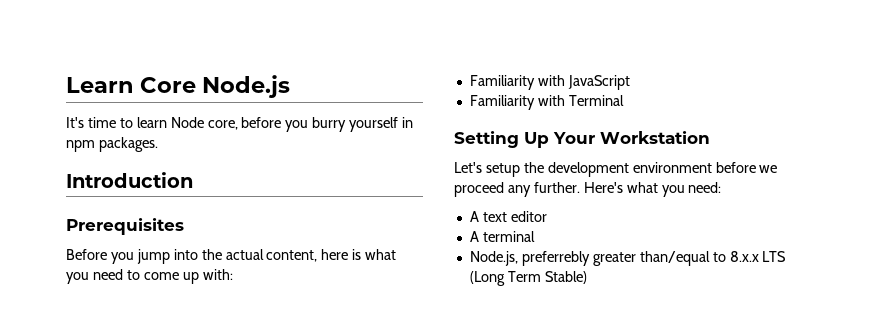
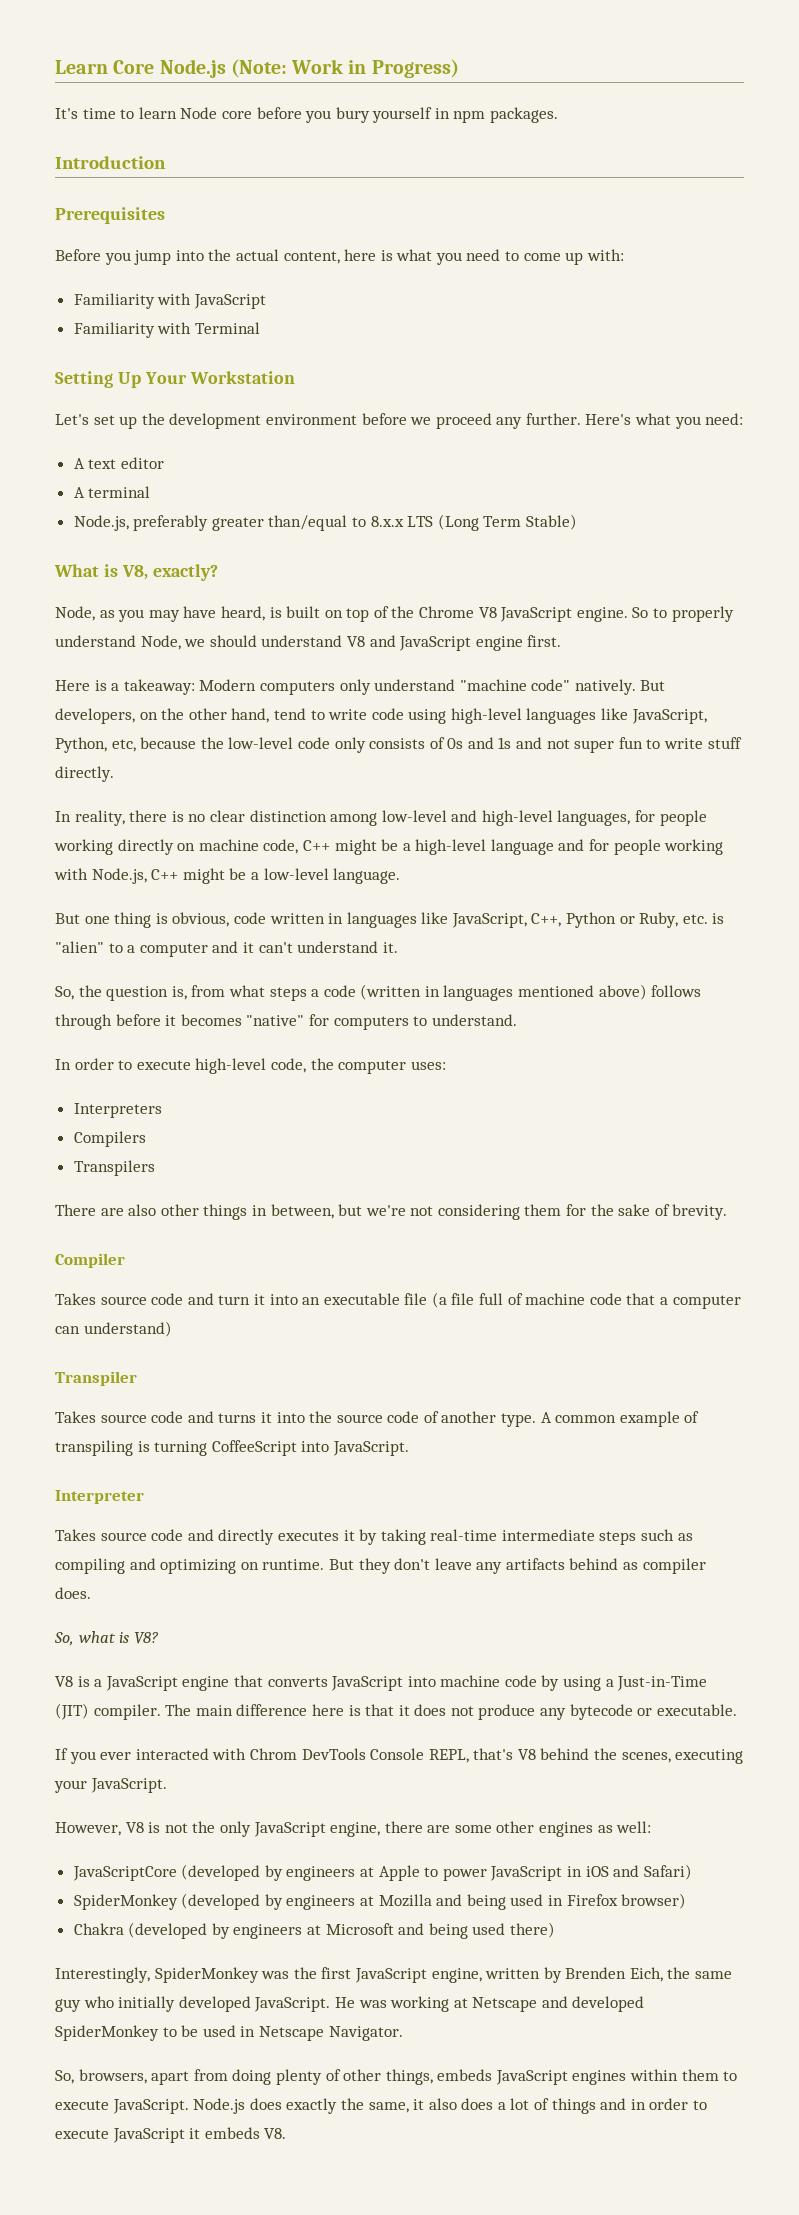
- Learn Core Node.js
+ Learn Core Node.js (Note: Work in Progress)
- It's time to learn Node core, before you burry yourself in npm packages.
+ It's time to learn Node core before you bury yourself in npm packages.
- Let's setup the development environment before we proceed any further.
+ Let's set up the development environment before we proceed any further.
- Node.js, preferrebly greater than/equal to 8.x.x LTS (Long Term Stable)
+ Node.js, preferably greater than/equal to 8.x.x LTS (Long Term Stable)
+ What is V8, exactly?
+ Node, as you may have heard, is built on top of the Chrome V8 JavaScript engine. So to properly understand Node, we should understand V8 and JavaScript engine first.
+ Here is a takeaway: Modern computers only understand "machine code" natively. But developers, on the other hand, tend to write code using high-level languages like JavaScript, Python, etc, because the low-level code only consists of 0s and 1s and not super fun to write stuff directly.
+ In reality, there is no clear distinction among low-level and high-level languages, for people working directly on machine code, C++ might be a high-level language and for people working with Node.js, C++ might be a low-level language.
+ But one thing is obvious, code written in languages like JavaScript, C++, Python or Ruby, etc. is "alien" to a computer and it can't understand it.
+ So, the question is, from what steps a code (written in languages mentioned above) follows through before it becomes "native" for computers to understand.
+ In order to execute high-level code, the computer uses:
+ Interpreters
+ Compilers
+ Transpilers
+ There are also other things in between, but we're not considering them for the sake of brevity.
+ Compiler
+ Takes source code and turn it into an executable file (a file full of machine code that a computer can understand)
+ Transpiler
+ Takes source code and turns it into the source code of another type. A common example of transpiling is turning CoffeeScript into JavaScript.
+ Interpreter
+ Takes source code and directly executes it by taking real-time intermediate steps such as compiling and optimizing on runtime. But they don't leave any artifacts behind as compiler does.
+ So, what is V8?
+ V8 is a JavaScript engine that converts JavaScript into machine code by using a Just-in-Time (JIT) compiler. The main difference here is that it does not produce any bytecode or executable.
+ If you ever interacted with Chrom DevTools Console REPL, that's V8 behind the scenes, executing your JavaScript.
+ However, V8 is not the only JavaScript engine, there are some other engines as well:
+ JavaScriptCore (developed by engineers at Apple to power JavaScript in iOS and Safari)
+ SpiderMonkey (developed by engineers at Mozilla and being used in Firefox browser)
+ Chakra (developed by engineers at Microsoft and being used there)
+ Interestingly, SpiderMonkey was the first JavaScript engine, written by Brenden Eich, the same guy who initially developed JavaScript. He was working at Netscape and developed SpiderMonkey to be used in Netscape Navigator.
+ So, browsers, apart from doing plenty of other things, embeds JavaScript engines within them to execute JavaScript. Node.js does exactly the same, it also does a lot of things and in order to execute JavaScript it embeds V8.

